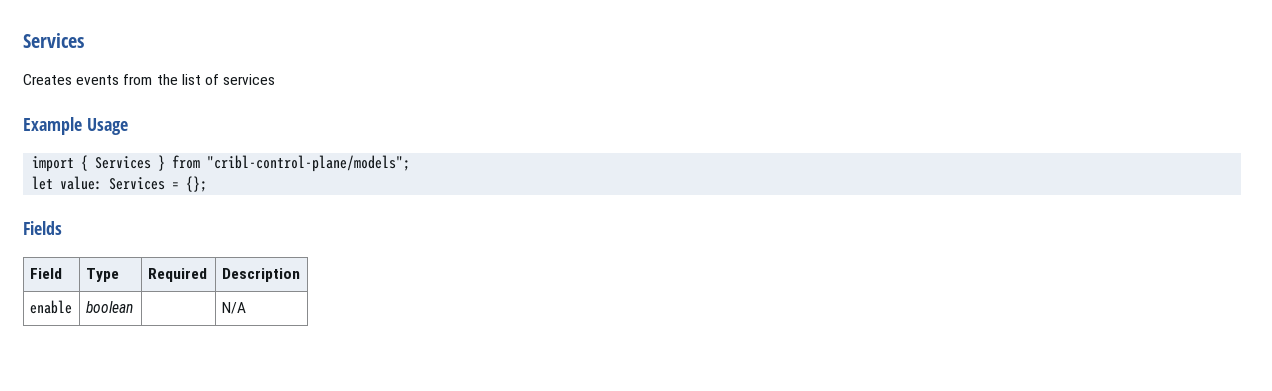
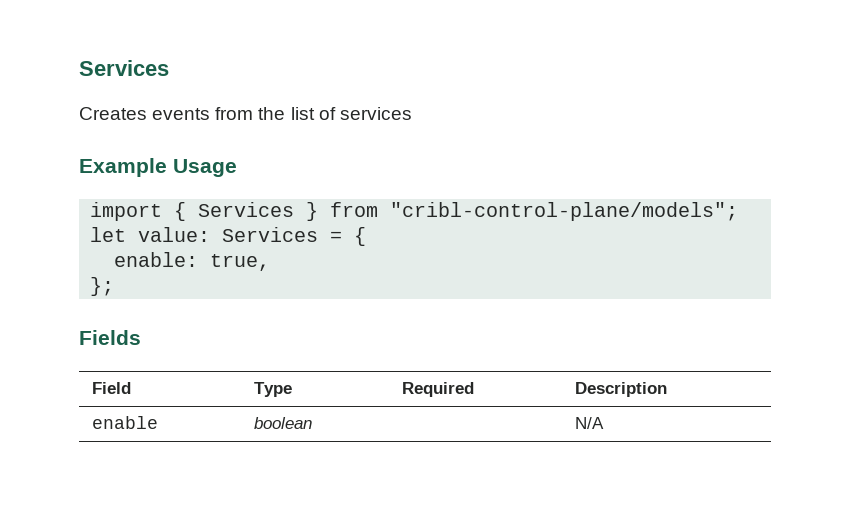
- let value: Services = {};
+ let value: Services = {
+ enable: true,
+ };

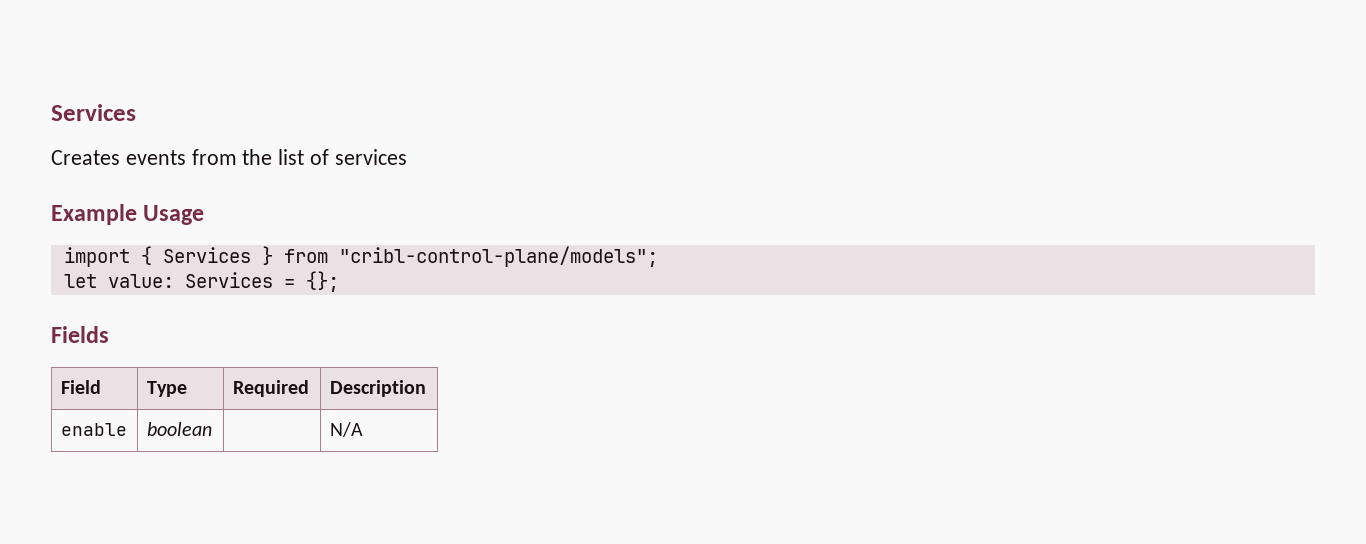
- let value: Services = {
- enable: true,
- };
+ let value: Services = {};

